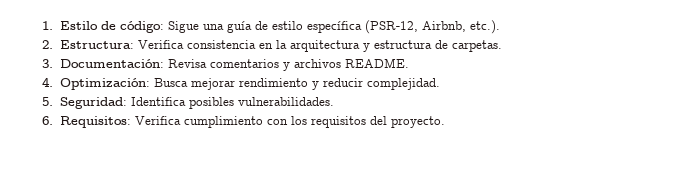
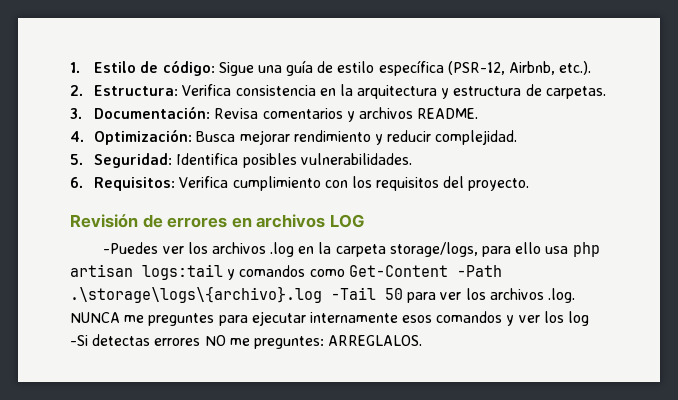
+ Revisión de errores en archivos LOG
+ -Puedes ver los archivos .log en la carpeta storage/logs, para ello usa php artisan logs:tail y comandos como Get-Content -Path .\storage\logs\{archivo}.log -Tail 50 para ver los archivos .log. NUNCA me preguntes para ejecutar internamente esos comandos y ver los log -Si detectas errores NO me preguntes: ARREGLALOS.

